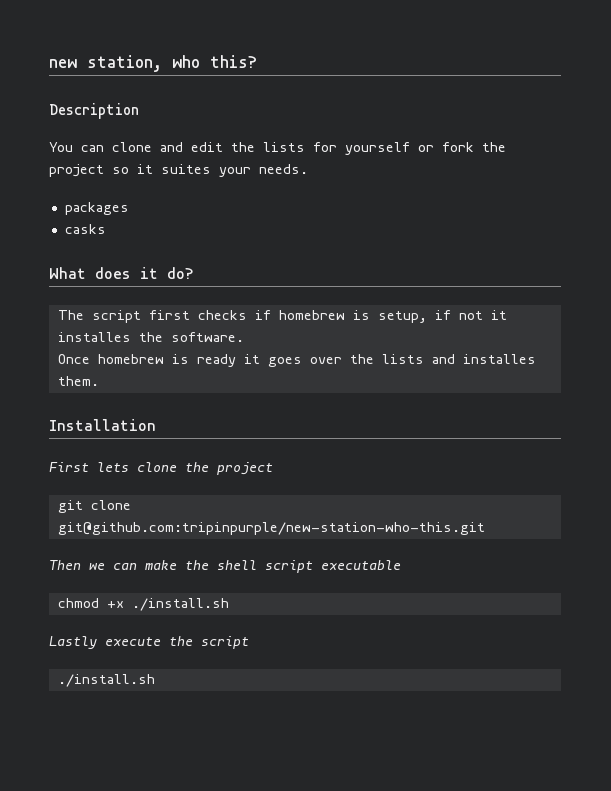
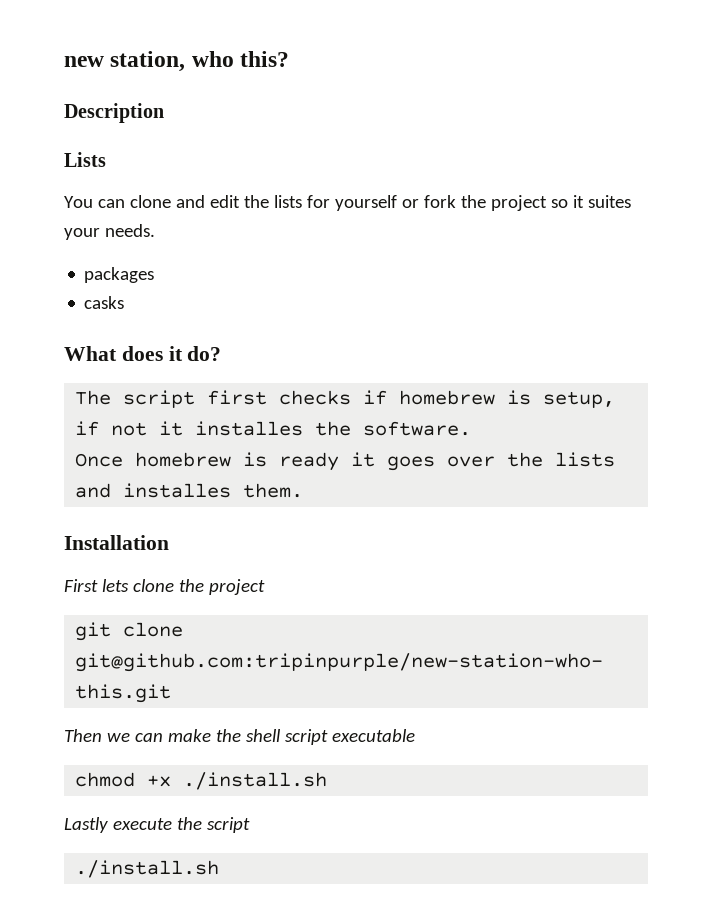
+ Lists

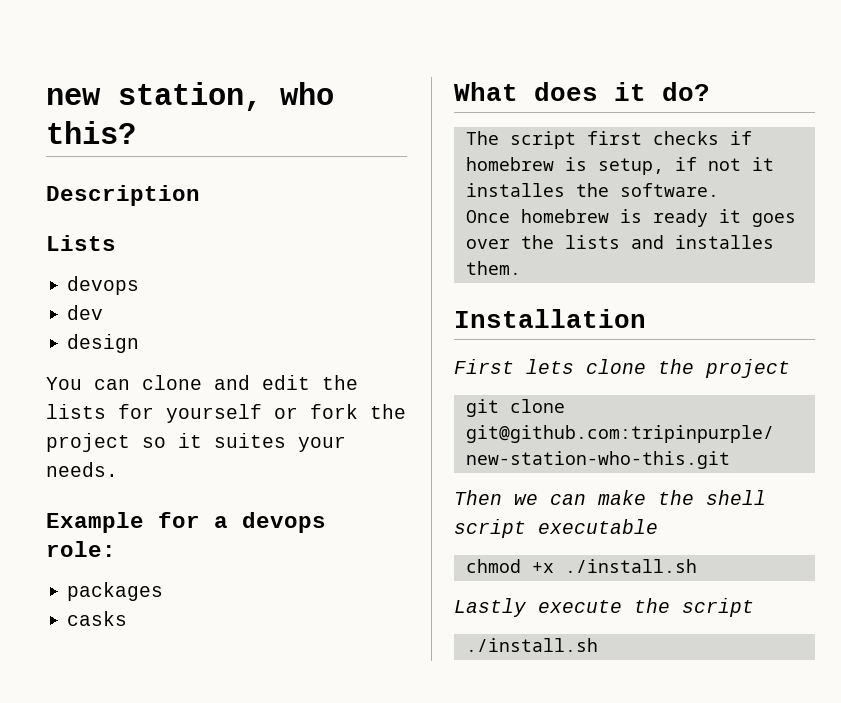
  Lists
+ devops
+ dev
+ design
+ Example for a devops role:

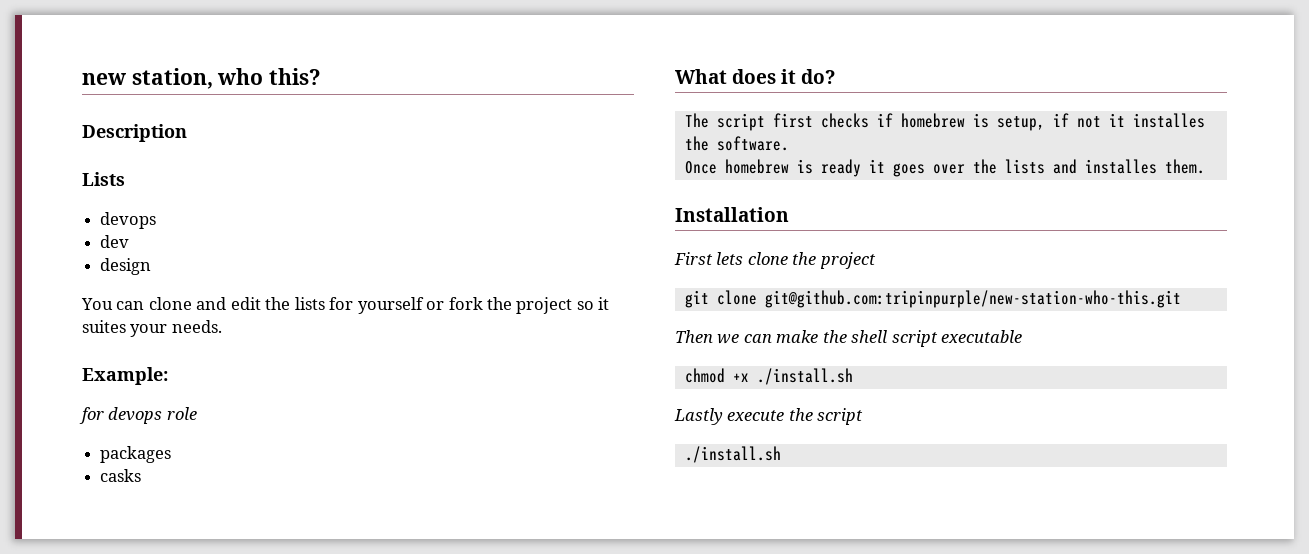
- Example for a devops role:
+ Example:
+ for devops role

